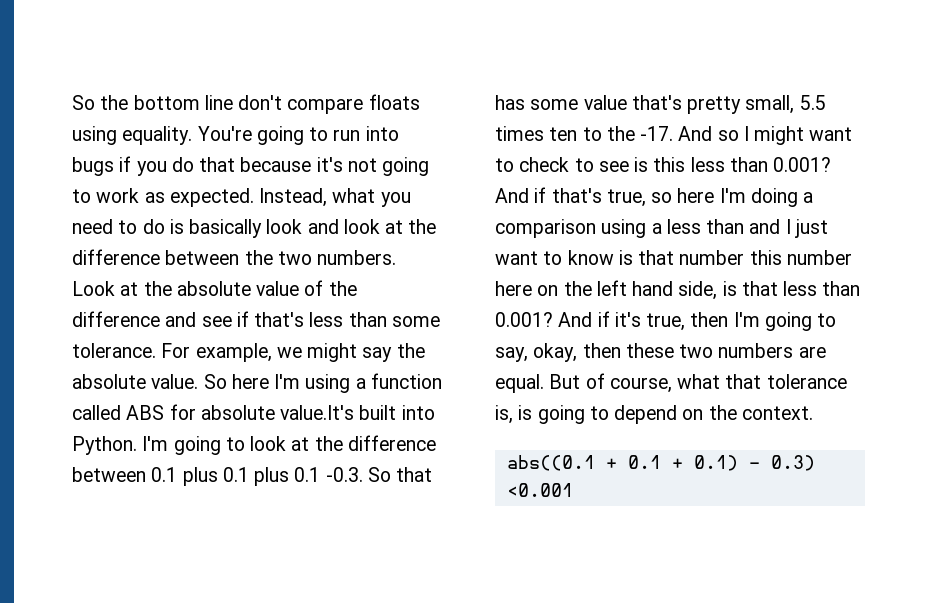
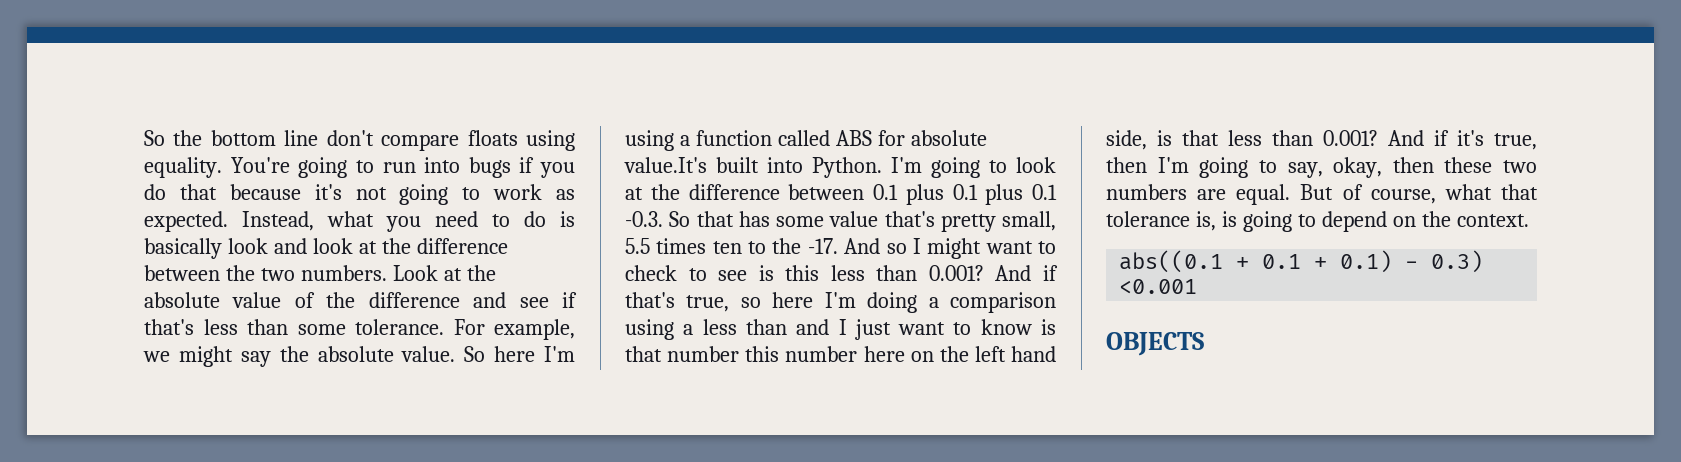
+ OBJECTS

